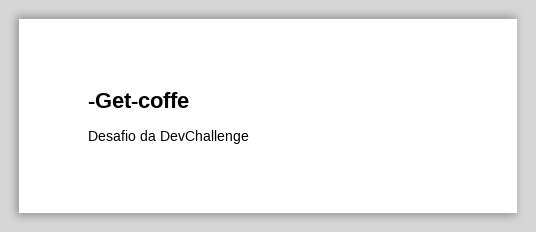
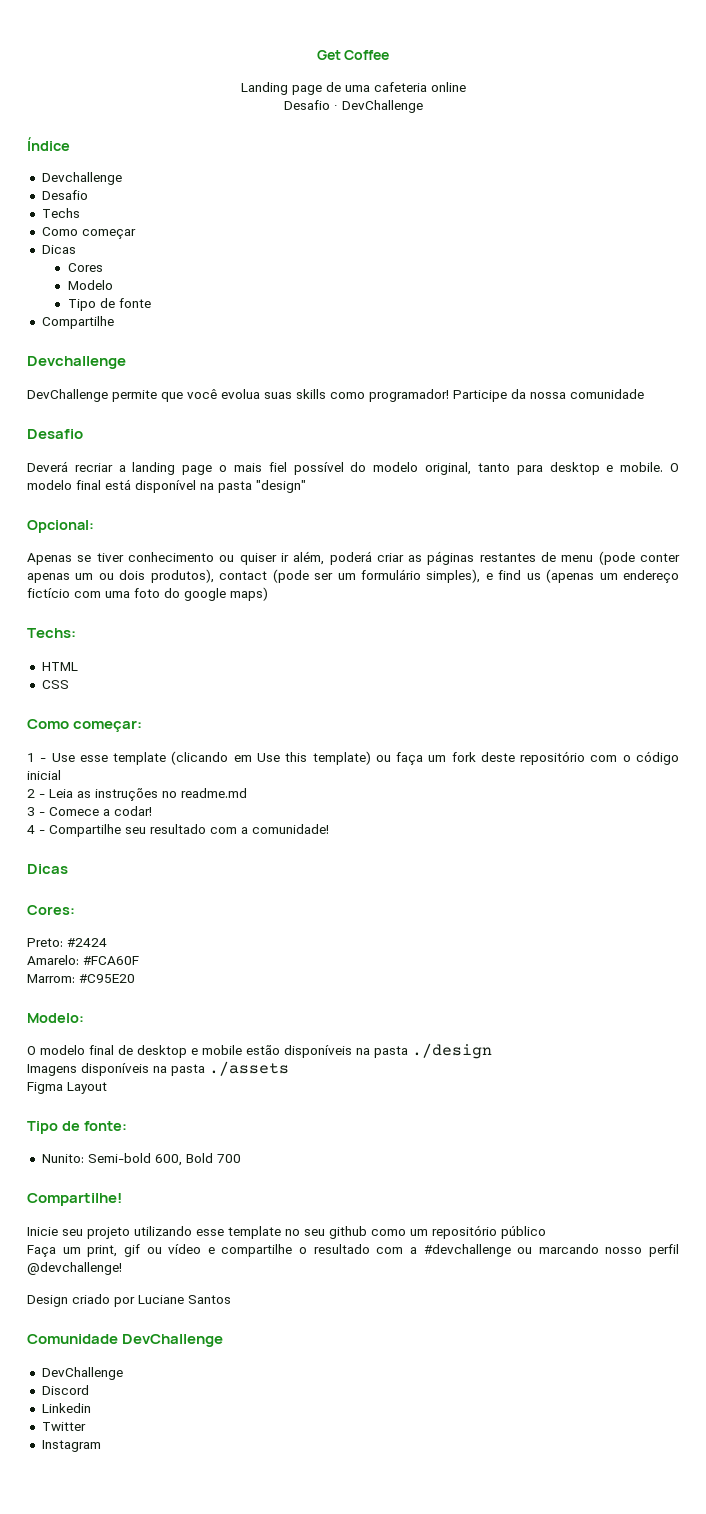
- -Get-coffe
- Desafio da DevChallenge
+ Get Coffee
+ Landing page de uma cafeteria online
+ Desafio · DevChallenge
+ Índice
+ Devchallenge
+ Desafio
+ Techs
+ Como começar
+ Dicas
+ Cores
+ Modelo
+ Tipo de fonte
+ Compartilhe
+ Devchallenge
+ DevChallenge permite que você evolua suas skills como programador! Participe da nossa comunidade
+ Desafio
+ Deverá recriar a landing page o mais fiel possível do modelo original, tanto para desktop e mobile. O modelo final está disponível na pasta "design"
+ Opcional:
+ Apenas se tiver conhecimento ou quiser ir além, poderá criar as páginas restantes de menu (pode conter apenas um ou dois produtos), contact (pode ser um formulário simples), e find us (apenas um endereço fictício com uma foto do google maps)
+ Techs:
+ HTML
+ CSS
+ Como começar:
+ 1 - Use esse template (clicando em Use this template) ou faça um fork deste repositório com o código inicial
+ 2 - Leia as instruções no readme.md
+ 3 - Comece a codar!
+ 4 - Compartilhe seu resultado com a comunidade!
+ Dicas
+ Cores:
+ Preto: #2424
+ Amarelo: #FCA60F
+ Marrom: #C95E20
+ Modelo:
+ O modelo final de desktop e mobile estão disponíveis na pasta ./design
+ Imagens disponíveis na pasta ./assets
+ Figma Layout
+ Tipo de fonte:
+ Nunito: Semi-bold 600, Bold 700
+ Compartilhe!
+ Inicie seu projeto utilizando esse template no seu github como um repositório público
+ Faça um print, gif ou vídeo e compartilhe o resultado com a #devchallenge ou marcando nosso perfil @devchallenge!
+ Design criado por Luciane Santos
+ Comunidade DevChallenge
+ DevChallenge
+ Discord
+ Linkedin
+ Twitter
+ Instagram

